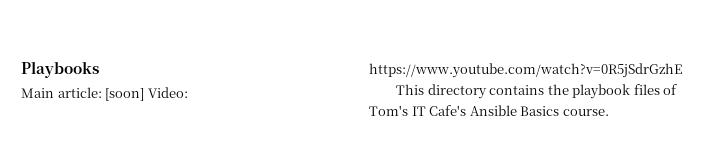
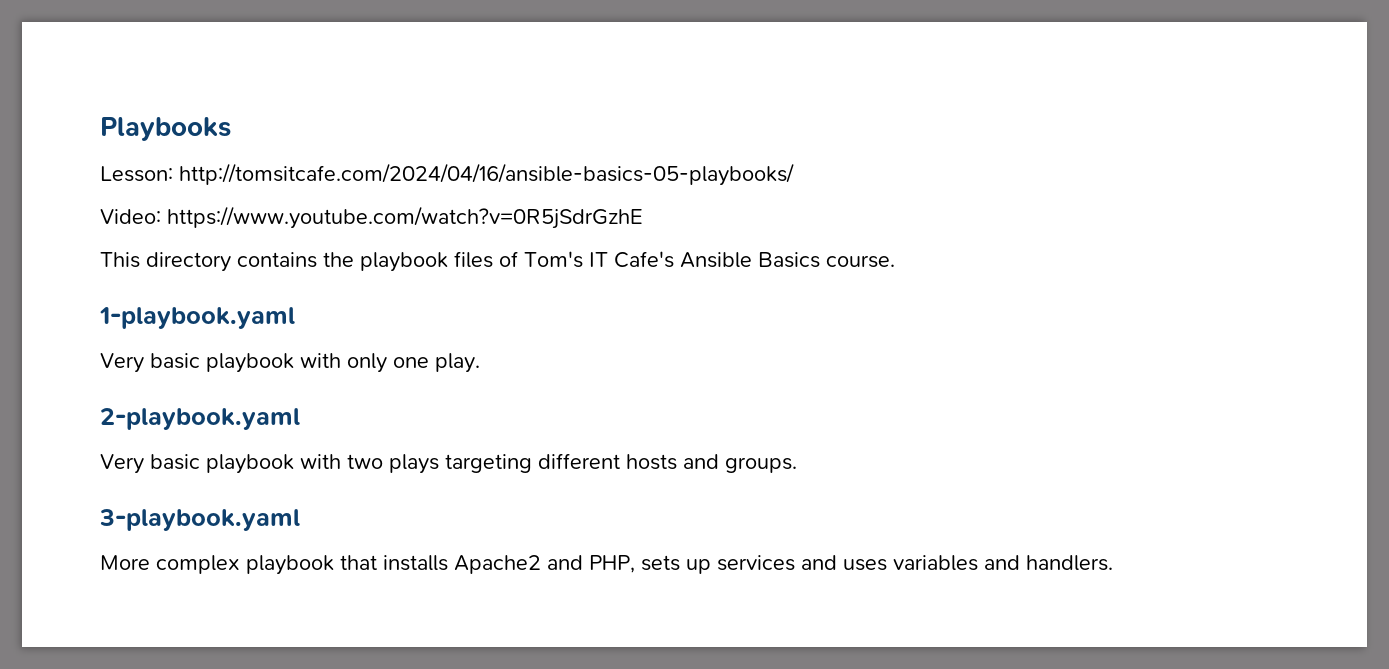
- Main article: [soon] Video: https://www.youtube.com/watch?v=0R5jSdrGzhE
+ Lesson: http://tomsitcafe.com/2024/04/16/ansible-basics-05-playbooks/
+ Video: https://www.youtube.com/watch?v=0R5jSdrGzhE
+ 1-playbook.yaml
+ Very basic playbook with only one play.
+ 2-playbook.yaml
+ Very basic playbook with two plays targeting different hosts and groups.
+ 3-playbook.yaml
+ More complex playbook that installs Apache2 and PHP, sets up services and uses variables and handlers.

